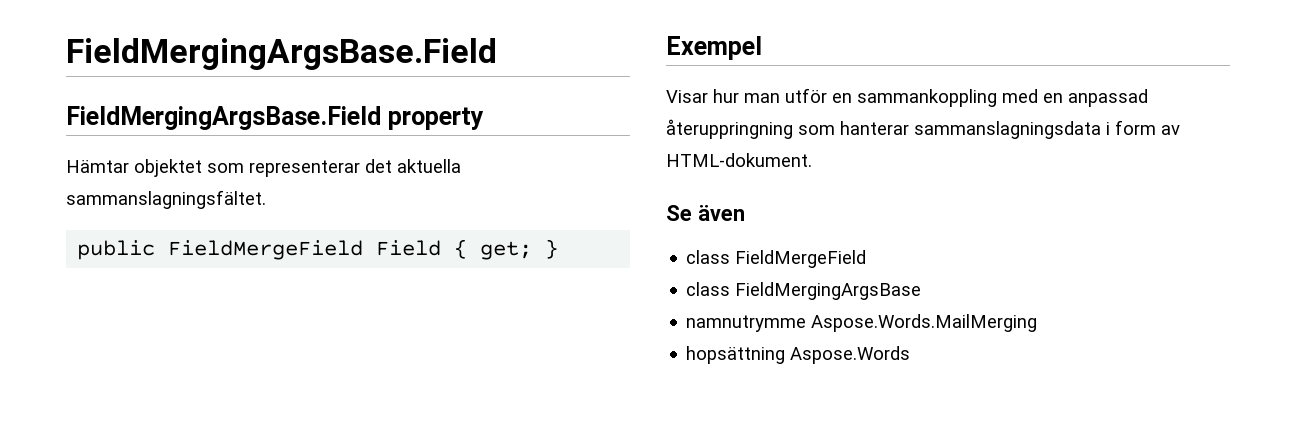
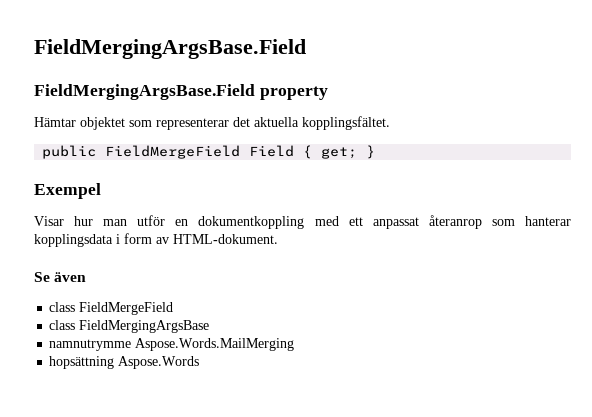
- Hämtar objektet som representerar det aktuella sammanslagningsfältet.
+ Hämtar objektet som representerar det aktuella kopplingsfältet.
- Visar hur man utför en sammankoppling med en anpassad återuppringning som hanterar sammanslagningsdata i form av HTML-dokument.
+ Visar hur man utför en dokumentkoppling med ett anpassat återanrop som hanterar kopplingsdata i form av HTML-dokument.

